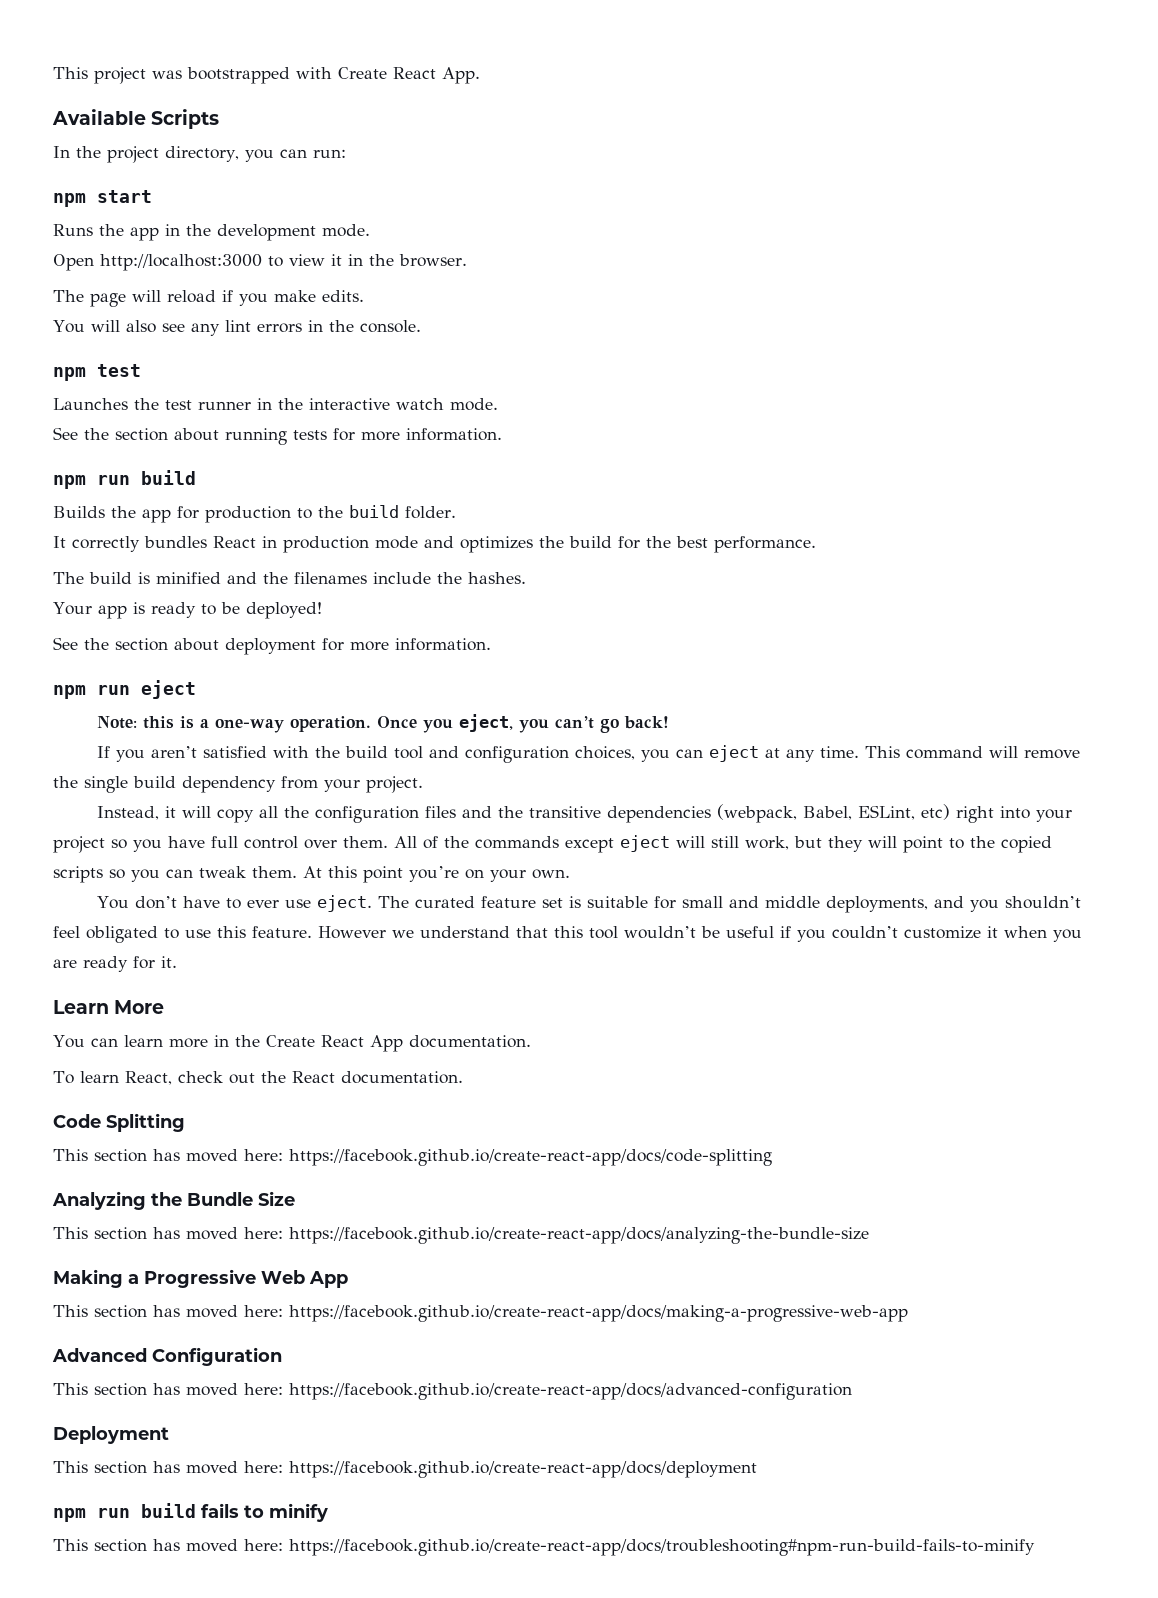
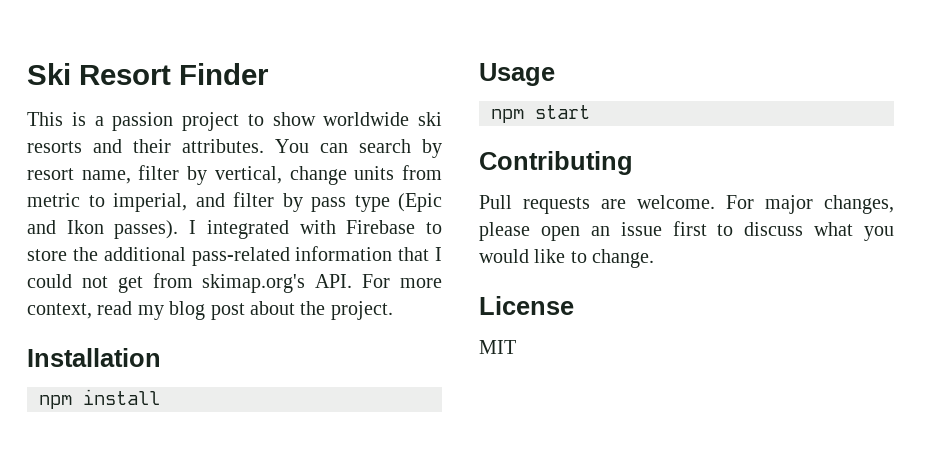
- This project was bootstrapped with Create React App.
- Available Scripts
- In the project directory, you can run:
+ Ski Resort Finder
+ This is a passion project to show worldwide ski resorts and their attributes. You can search by resort name, filter by vertical, change units from metric to imperial, and filter by pass type (Epic and Ikon passes). I integrated with Firebase to store the additional pass-related information that I could not get from skimap.org's API. For more context, read my blog post about the project.
+ Installation
+ npm install
+ Usage
  npm start
- Runs the app in the development mode.
- Open http://localhost:3000 to view it in the browser.
- The page will reload if you make edits.
- You will also see any lint errors in the console.
- npm test
- Launches the test runner in the interactive watch mode.
- See the section about running tests for more information.
- npm run build
- Builds the app for production to the build folder.
- It correctly bundles React in production mode and optimizes the build for the best performance.
- The build is minified and the filenames include the hashes.
- Your app is ready to be deployed!
- See the section about deployment for more information.
- npm run eject
- Note: this is a one-way operation. Once you eject, you can’t go back!
- If you aren’t satisfied with the build tool and configuration choices, you can eject at any time. This command will remove the single build dependency from your project.
- Instead, it will copy all the configuration files and the transitive dependencies (webpack, Babel, ESLint, etc) right into your project so you have full control over them. All of the commands except eject will still work, but they will point to the copied scripts so you can tweak them. At this point you’re on your own.
- You don’t have to ever use eject. The curated feature set is suitable for small and middle deployments, and you shouldn’t feel obligated to use this feature. However we understand that this tool wouldn’t be useful if you couldn’t customize it when you are ready for it.
- Learn More
- You can learn more in the Create React App documentation.
- To learn React, check out the React documentation.
- Code Splitting
- This section has moved here: https://facebook.github.io/create-react-app/docs/code-splitting
- Analyzing the Bundle Size
- This section has moved here: https://facebook.github.io/create-react-app/docs/analyzing-the-bundle-size
- Making a Progressive Web App
- This section has moved here: https://facebook.github.io/create-react-app/docs/making-a-progressive-web-app
- Advanced Configuration
- This section has moved here: https://facebook.github.io/create-react-app/docs/advanced-configuration
- Deployment
- This section has moved here: https://facebook.github.io/create-react-app/docs/deployment
- npm run build fails to minify
- This section has moved here: https://facebook.github.io/create-react-app/docs/troubleshooting#npm-run-build-fails-to-minify
+ Contributing
+ Pull requests are welcome. For major changes, please open an issue first to discuss what you would like to change.
+ License
+ MIT

